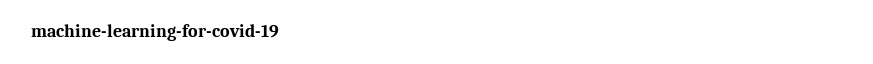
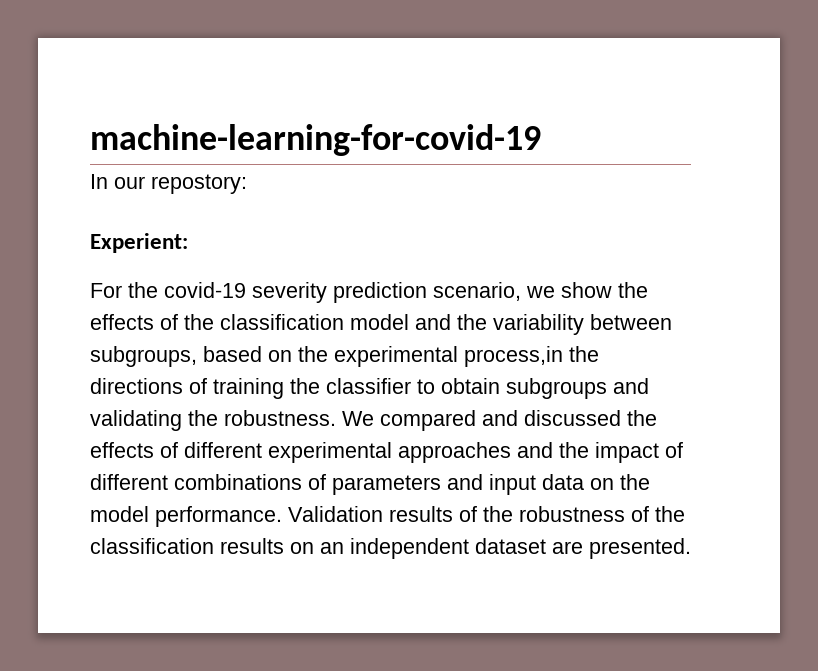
+ In our repostory:
+ Experient:
+ For the covid-19 severity prediction scenario, we show the effects of the classification model and the variability between subgroups, based on the experimental process,in the directions of training the classifier to obtain subgroups and validating the robustness. We compared and discussed the effects of different experimental approaches and the impact of different combinations of parameters and input data on the model performance. Validation results of the robustness of the classification results on an independent dataset are presented.

